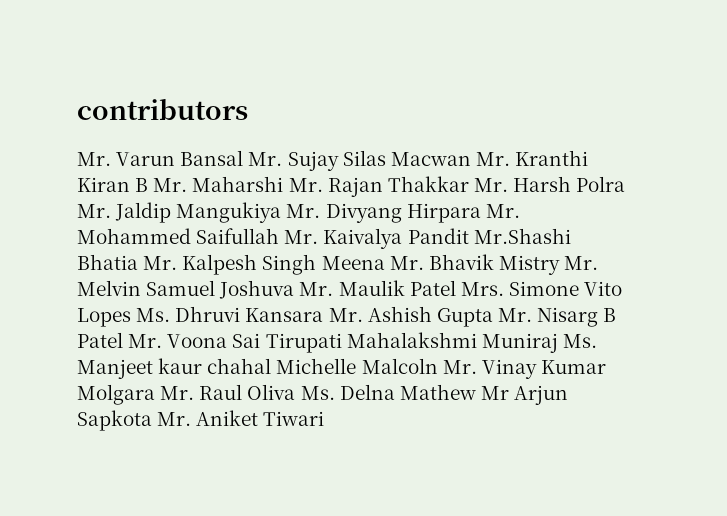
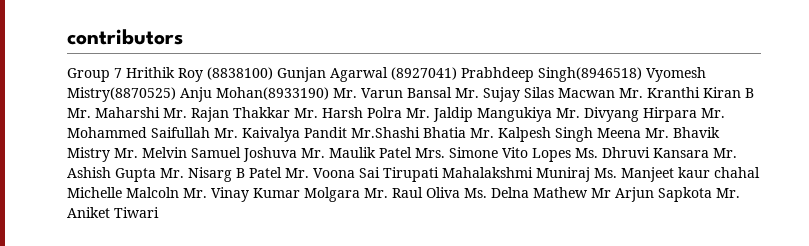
- Mr. Varun Bansal Mr. Sujay Silas Macwan Mr. Kranthi Kiran B Mr. Maharshi Mr. Rajan Thakkar Mr. Harsh Polra Mr. Jaldip Mangukiya Mr. Divyang Hirpara Mr. Mohammed Saifullah Mr. Kaivalya Pandit Mr.Shashi Bhatia Mr. Kalpesh Singh Meena Mr. Bhavik Mistry Mr. Melvin Samuel Joshuva Mr. Maulik Patel Mrs. Simone Vito Lopes Ms. Dhruvi Kansara Mr. Ashish Gupta Mr. Nisarg B Patel Mr. Voona Sai Tirupati Mahalakshmi Muniraj Ms. Manjeet kaur chahal Michelle Malcoln Mr. Vinay Kumar Molgara Mr. Raul Oliva Ms. Delna Mathew Mr Arjun Sapkota Mr. Aniket Tiwari
+ Group 7 Hrithik Roy (8838100) Gunjan Agarwal (8927041) Prabhdeep Singh(8946518) Vyomesh Mistry(8870525) Anju Mohan(8933190) Mr. Varun Bansal Mr. Sujay Silas Macwan Mr. Kranthi Kiran B Mr. Maharshi Mr. Rajan Thakkar Mr. Harsh Polra Mr. Jaldip Mangukiya Mr. Divyang Hirpara Mr. Mohammed Saifullah Mr. Kaivalya Pandit Mr.Shashi Bhatia Mr. Kalpesh Singh Meena Mr. Bhavik Mistry Mr. Melvin Samuel Joshuva Mr. Maulik Patel Mrs. Simone Vito Lopes Ms. Dhruvi Kansara Mr. Ashish Gupta Mr. Nisarg B Patel Mr. Voona Sai Tirupati Mahalakshmi Muniraj Ms. Manjeet kaur chahal Michelle Malcoln Mr. Vinay Kumar Molgara Mr. Raul Oliva Ms. Delna Mathew Mr Arjun Sapkota Mr. Aniket Tiwari

